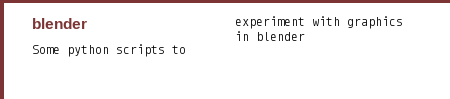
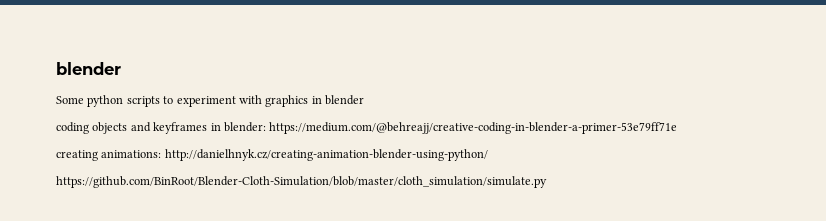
+ coding objects and keyframes in blender: https://medium.com/@behreajj/creative-coding-in-blender-a-primer-53e79ff71e
+ creating animations: http://danielhnyk.cz/creating-animation-blender-using-python/
+ https://github.com/BinRoot/Blender-Cloth-Simulation/blob/master/cloth_simulation/simulate.py

